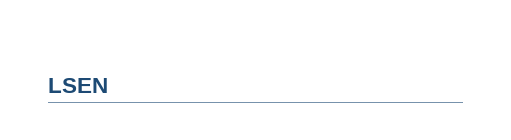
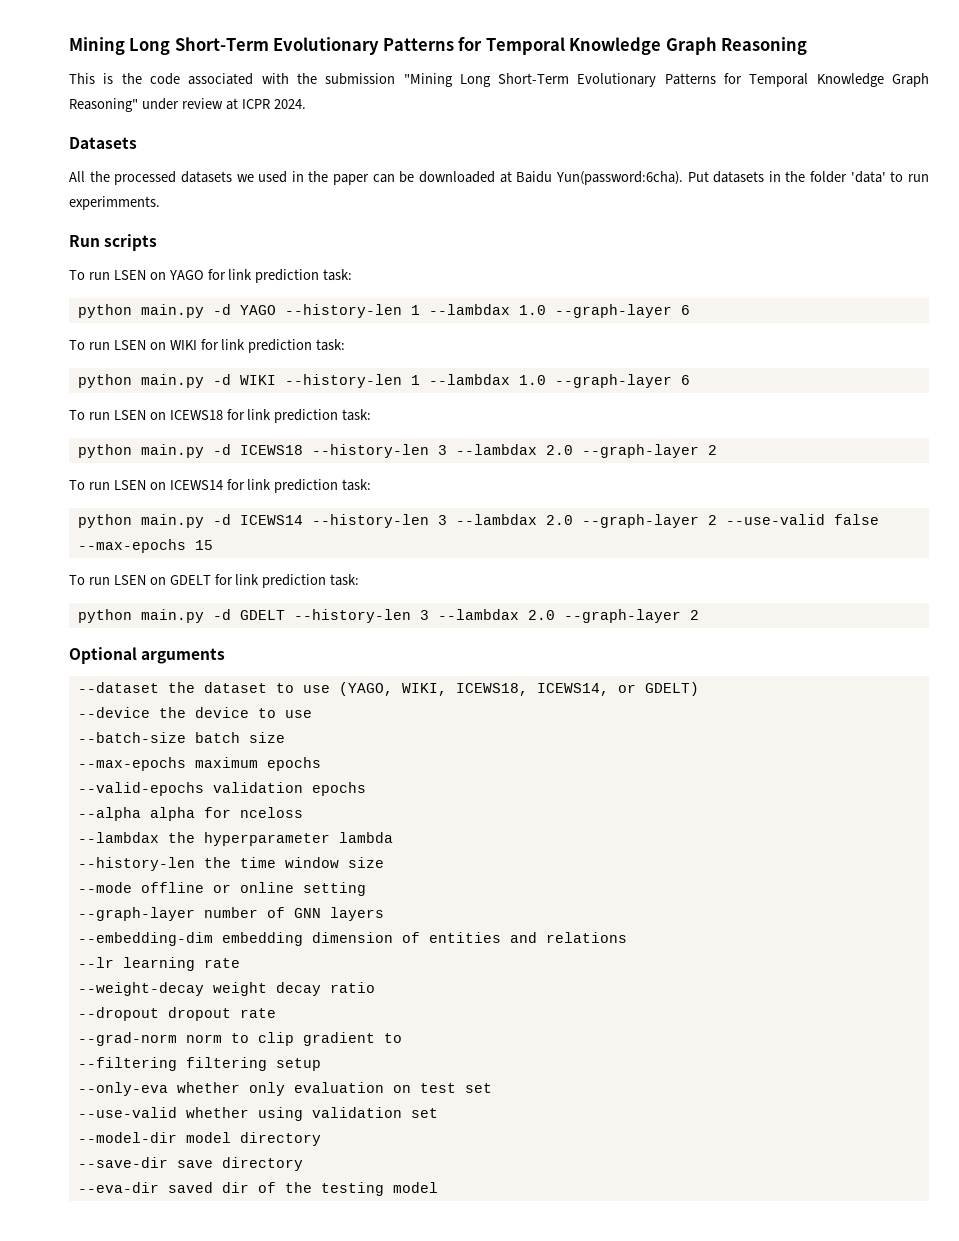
- LSEN
+ Mining Long Short-Term Evolutionary Patterns for Temporal Knowledge Graph Reasoning
+ This is the code associated with the submission "Mining Long Short-Term Evolutionary Patterns for Temporal Knowledge Graph Reasoning" under review at ICPR 2024.
+ Datasets
+ All the processed datasets we used in the paper can be downloaded at Baidu Yun(password:6cha). Put datasets in the folder 'data' to run experimments.
+ Run scripts
+ To run LSEN on YAGO for link prediction task:
+ python main.py -d YAGO --history-len 1 --lambdax 1.0 --graph-layer 6
+ To run LSEN on WIKI for link prediction task:
+ python main.py -d WIKI --history-len 1 --lambdax 1.0 --graph-layer 6
+ To run LSEN on ICEWS18 for link prediction task:
+ python main.py -d ICEWS18 --history-len 3 --lambdax 2.0 --graph-layer 2
+ To run LSEN on ICEWS14 for link prediction task:
+ python main.py -d ICEWS14 --history-len 3 --lambdax 2.0 --graph-layer 2 --use-valid false --max-epochs 15
+ To run LSEN on GDELT for link prediction task:
+ python main.py -d GDELT --history-len 3 --lambdax 2.0 --graph-layer 2
+ Optional arguments
+ --dataset the dataset to use (YAGO, WIKI, ICEWS18, ICEWS14, or GDELT)
+ --device the device to use
+ --batch-size batch size
+ --max-epochs maximum epochs
+ --valid-epochs validation epochs
+ --alpha alpha for nceloss
+ --lambdax the hyperparameter lambda
+ --history-len the time window size
+ --mode offline or online setting
+ --graph-layer number of GNN layers
+ --embedding-dim embedding dimension of entities and relations
+ --lr learning rate
+ --weight-decay weight decay ratio
+ --dropout dropout rate
+ --grad-norm norm to clip gradient to
+ --filtering filtering setup
+ --only-eva whether only evaluation on test set
+ --use-valid whether using validation set
+ --model-dir model directory
+ --save-dir save directory
+ --eva-dir saved dir of the testing model

